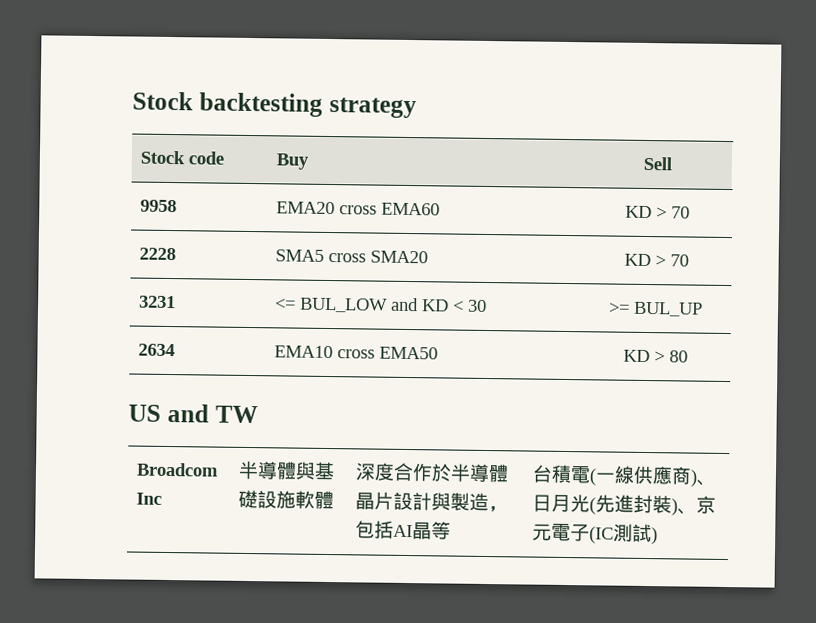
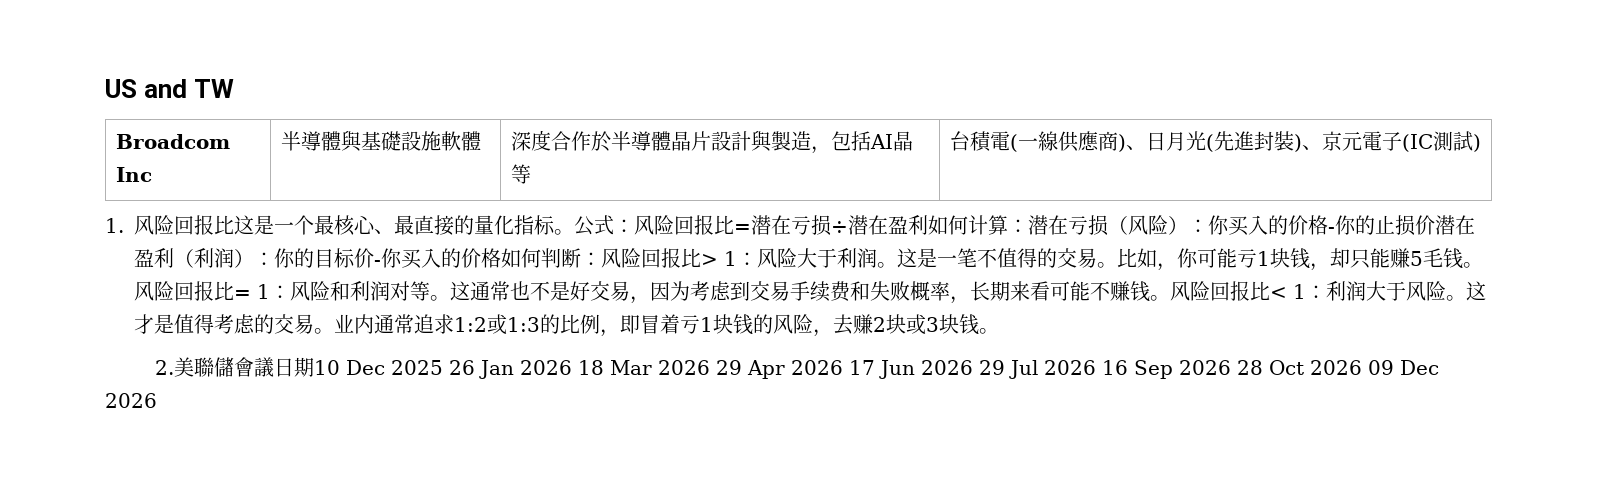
- Stock backtesting strategy
- Stock code | Buy | Sell
- 9958 | EMA20 cross EMA60 | KD > 70
- 2228 | SMA5 cross SMA20 | KD > 70
- 3231 | <= BUL_LOW and KD < 30 | >= BUL_UP
- 2634 | EMA10 cross EMA50 | KD > 80
+ 1.风险回报比这是一个最核心、最直接的量化指标。公式：风险回报比=潜在亏损÷潜在盈利如何计算：潜在亏损（风险）：你买入的价格-你的止损价潜在盈利（利润）：你的目标价-你买入的价格如何判断：风险回报比> 1：风险大于利润。这是一笔不值得的交易。比如，你可能亏1块钱，却只能赚5毛钱。风险回报比= 1：风险和利润对等。这通常也不是好交易，因为考虑到交易手续费和失败概率，长期来看可能不赚钱。风险回报比< 1：利润大于风险。这才是值得考虑的交易。业内通常追求1:2或1:3的比例，即冒着亏1块钱的风险，去赚2块或3块钱。
+ 2.美聯儲會議日期10 Dec 2025 26 Jan 2026 18 Mar 2026 29 Apr 2026 17 Jun 2026 29 Jul 2026 16 Sep 2026 28 Oct 2026 09 Dec 2026

